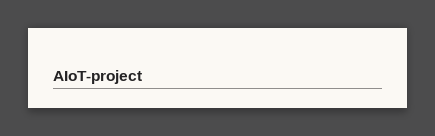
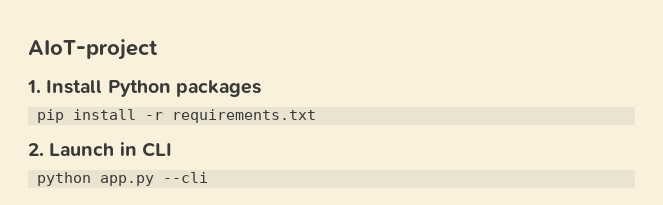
+ 1. Install Python packages
+ pip install -r requirements.txt
+ 2. Launch in CLI
+ python app.py --cli

